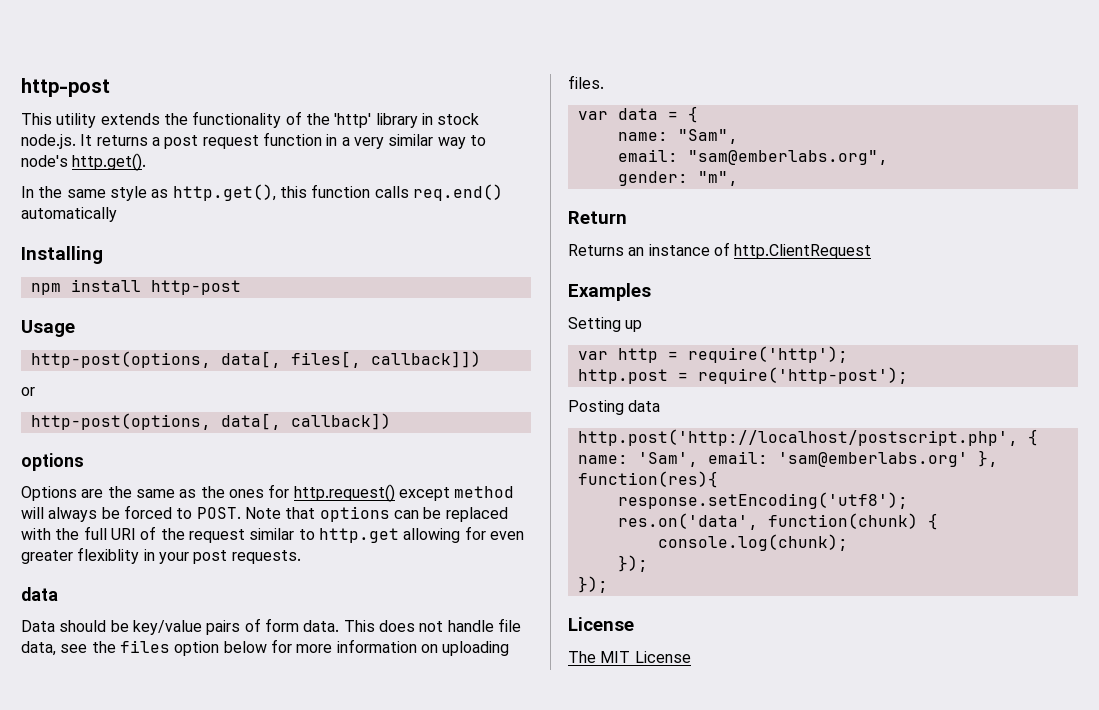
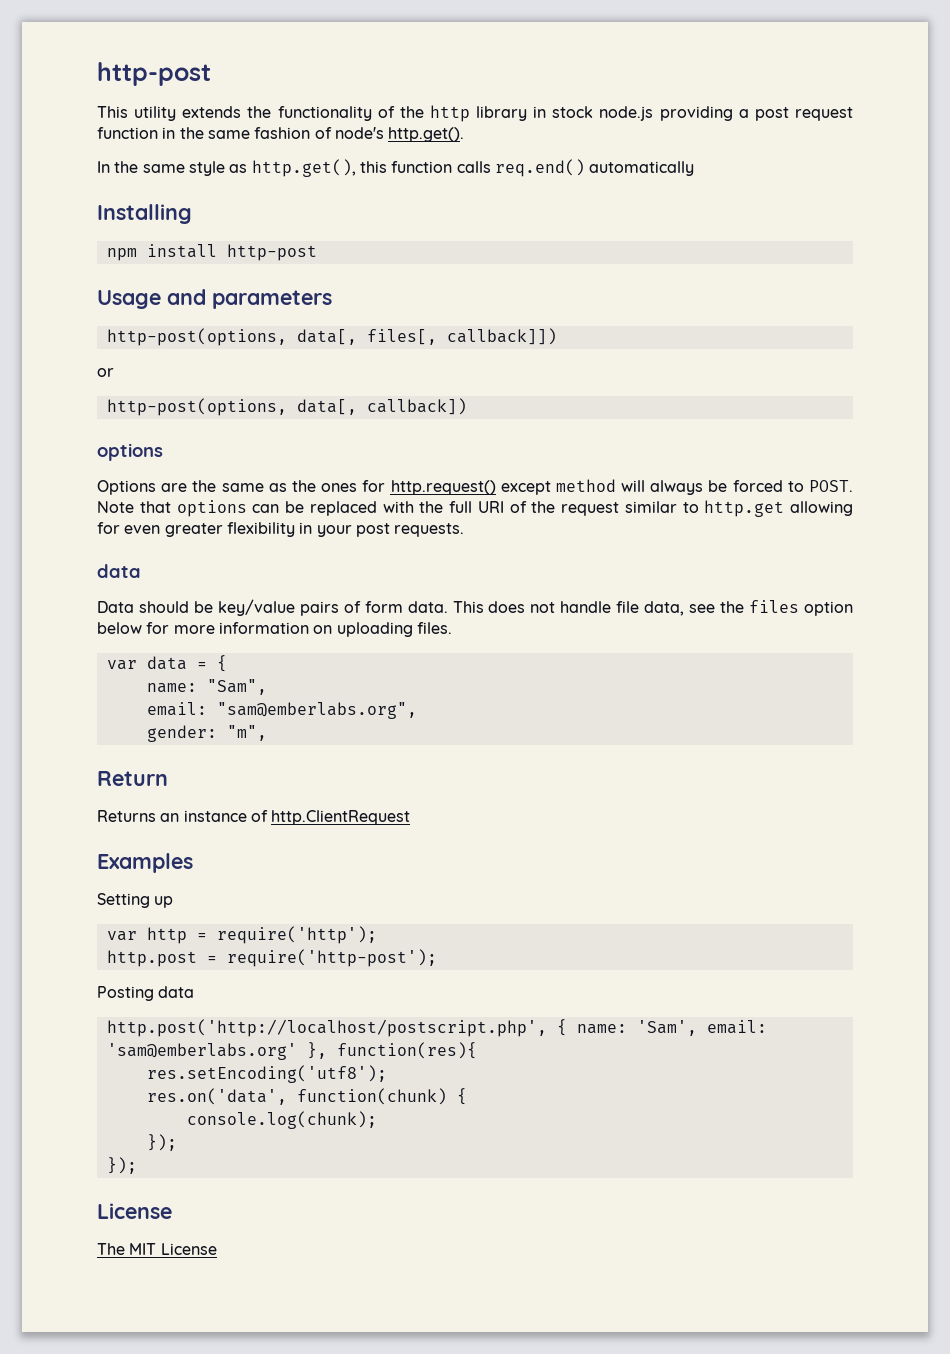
- This utility extends the functionality of the 'http' library in stock node.js. It returns a post request function in a very similar way to node's http.get().
+ This utility extends the functionality of the http library in stock node.js providing a post request function in the same fashion of node's http.get().
- Usage
+ Usage and parameters
- Note that options can be replaced with the full URI of the request similar to http.get allowing for even greater flexiblity in your post requests.
+ Note that options can be replaced with the full URI of the request similar to http.get allowing for even greater flexibility in your post requests.
- response.setEncoding('utf8');
+ res.setEncoding('utf8');

